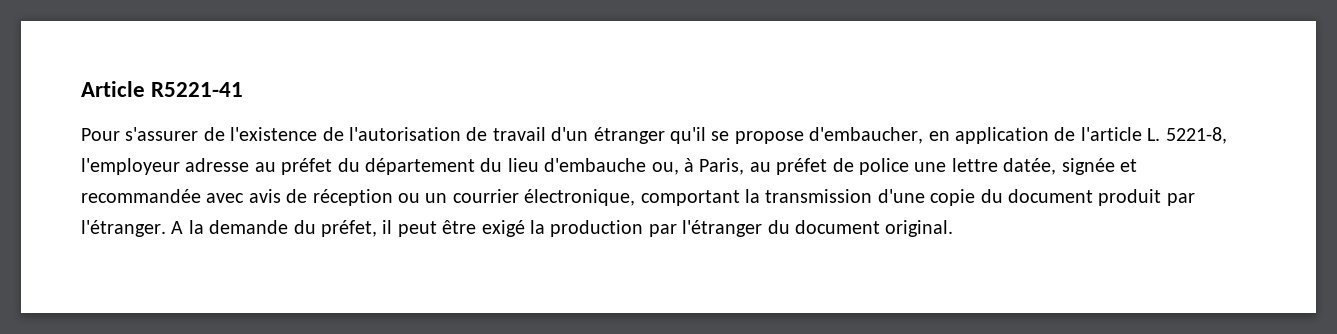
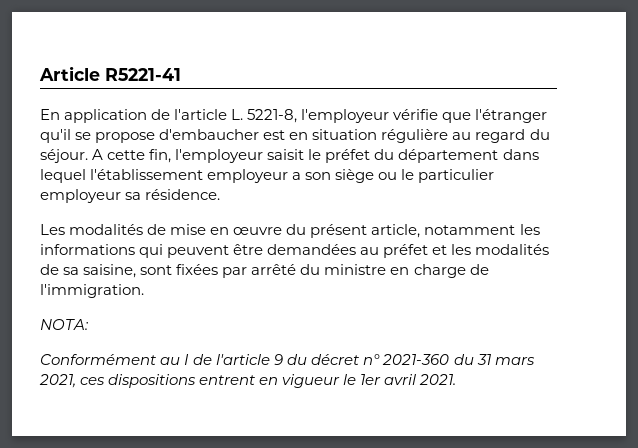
- Pour s'assurer de l'existence de l'autorisation de travail d'un étranger qu'il se propose d'embaucher, en application de l'article L. 5221-8, l'employeur adresse au préfet du département du lieu d'embauche ou, à Paris, au préfet de police une lettre datée, signée et recommandée avec avis de réception ou un courrier électronique, comportant la transmission d'une copie du document produit par l'étranger. A la demande du préfet, il peut être exigé la production par l'étranger du document original.
+ En application de l'article L. 5221-8, l'employeur vérifie que l'étranger qu'il se propose d'embaucher est en situation régulière au regard du séjour. A cette fin, l'employeur saisit le préfet du département dans lequel l'établissement employeur a son siège ou le particulier employeur sa résidence.
+ Les modalités de mise en œuvre du présent article, notamment les informations qui peuvent être demandées au préfet et les modalités de sa saisine, sont fixées par arrêté du ministre en charge de l'immigration.
+ NOTA:
+ Conformément au I de l'article 9 du décret n° 2021-360 du 31 mars 2021, ces dispositions entrent en vigueur le 1er avril 2021.

